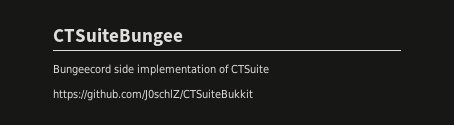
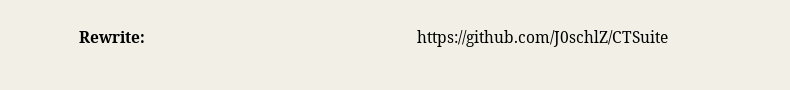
- CTSuiteBungee
- Bungeecord side implementation of CTSuite
- https://github.com/J0schlZ/CTSuiteBukkit
+ Rewrite: https://github.com/J0schlZ/CTSuite

